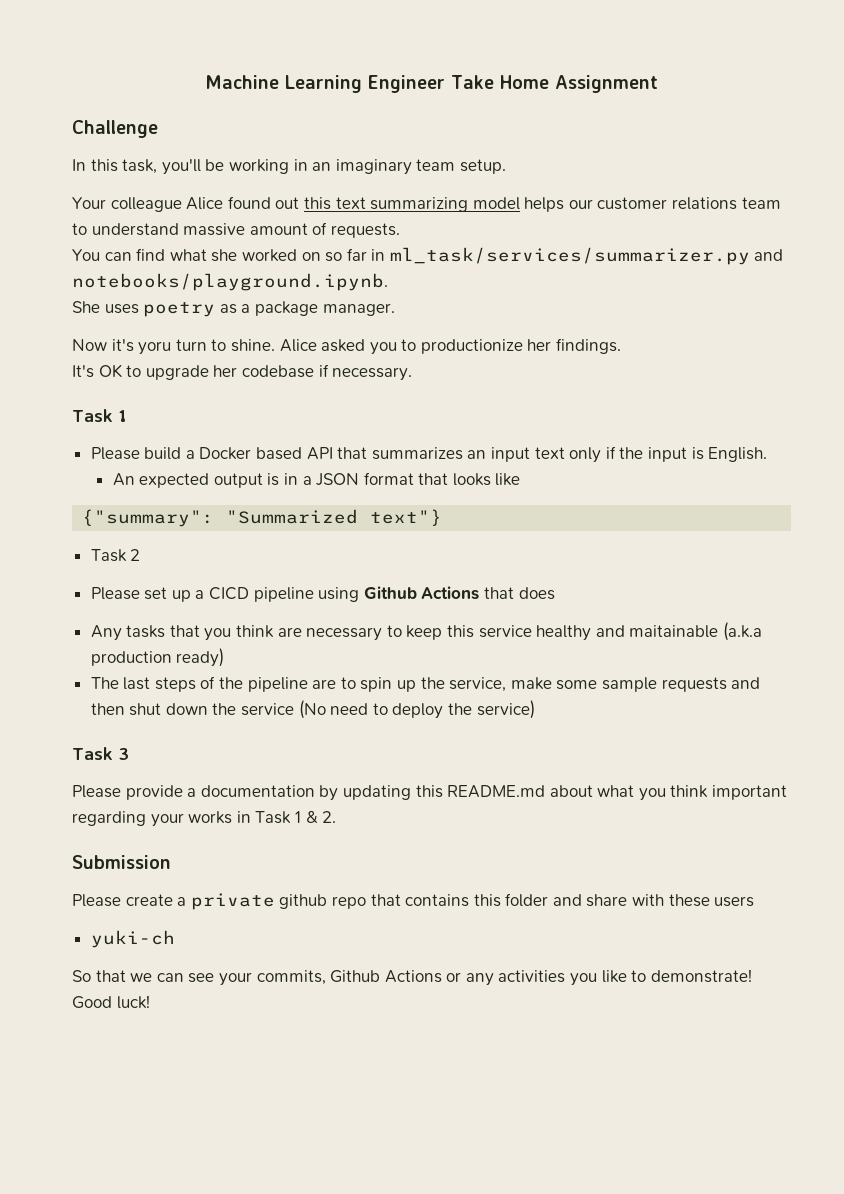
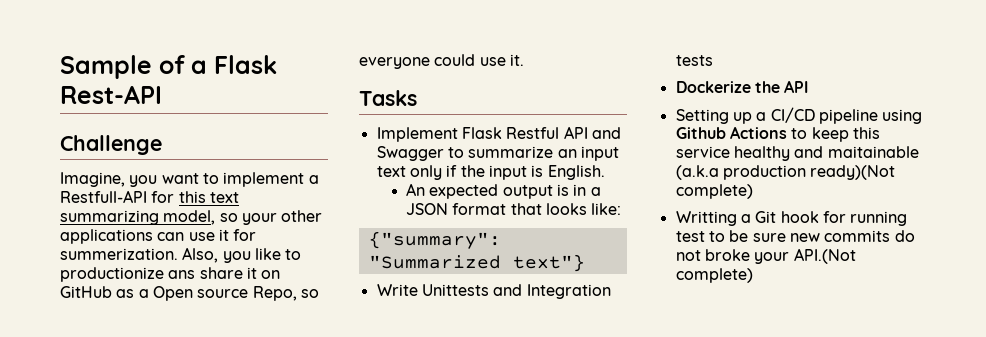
- Machine Learning Engineer Take Home Assignment
+ Sample of a Flask Rest-API
  Challenge
- In this task, you'll be working in an imaginary team setup.
- Your colleague Alice found out this text summarizing model helps our customer relations team to understand massive amount of requests.
- You can find what she worked on so far in ml_task/services/summarizer.py and notebooks/playground.ipynb.
- She uses poetry as a package manager.
- Now it's yoru turn to shine. Alice asked you to productionize her findings.
- It's OK to upgrade her codebase if necessary.
- Task 1
- Please build a Docker based API that summarizes an input text only if the input is English.
+ Imagine, you want to implement a Restfull-API for this text summarizing model, so your other applications can use it for summerization. Also, you like to productionize ans share it on GitHub as a Open source Repo, so everyone could use it.
+ Tasks
+ Implement Flask Restful API and Swagger to summarize an input text only if the input is English.
- An expected output is in a JSON format that looks like
+ An expected output is in a JSON format that looks like:
- Task 2
- Please set up a CICD pipeline using Github Actions that does
- Any tasks that you think are necessary to keep this service healthy and maitainable (a.k.a production ready)
- The last steps of the pipeline are to spin up the service, make some sample requests and then shut down the service (No need to deploy the service)
- Task 3
- Please provide a documentation by updating this README.md about what you think important regarding your works in Task 1 & 2.
- Submission
- Please create a private github repo that contains this folder and share with these users
- yuki-ch
- So that we can see your commits, Github Actions or any activities you like to demonstrate! Good luck!
+ Write Unittests and Integration tests
+ Dockerize the API
+ Setting up a CI/CD pipeline using Github Actions to keep this service healthy and maitainable (a.k.a production ready)(Not complete)
+ Writting a Git hook for running test to be sure new commits do not broke your API.(Not complete)

